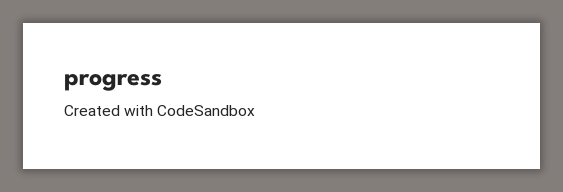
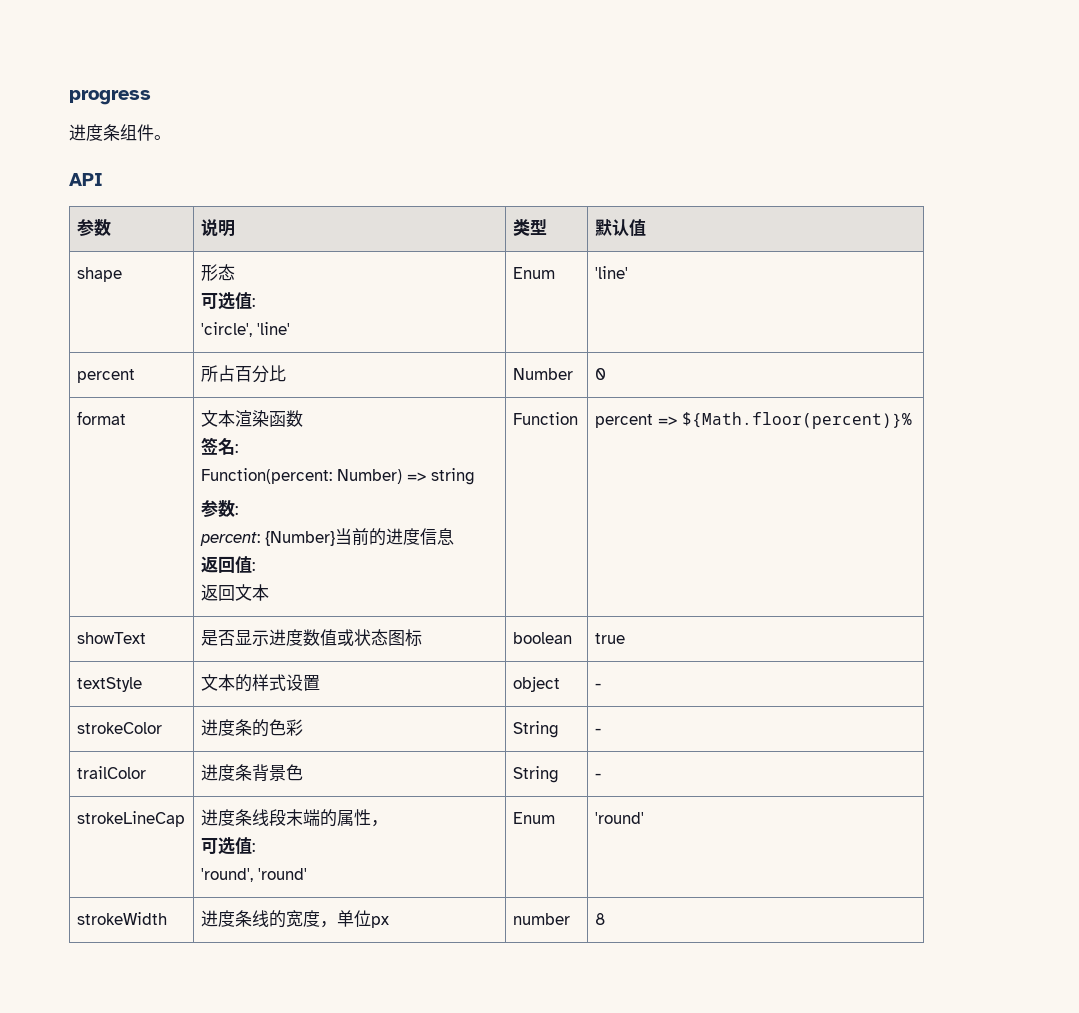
- Created with CodeSandbox
+ 进度条组件。
+ API
+ 参数 | 说明 | 类型 | 默认值
+ shape | 形态
+ 可选值:
+ 'circle', 'line' | Enum | 'line'
+ percent | 所占百分比 | Number | 0
+ format | 文本渲染函数
+ 签名:
+ Function(percent: Number) => string
+ 参数:
+ percent: {Number}当前的进度信息
+ 返回值:
+ 返回文本 | Function | percent => ${Math.floor(percent)}%
+ showText | 是否显示进度数值或状态图标 | boolean | true
+ textStyle | 文本的样式设置 | object | -
+ strokeColor | 进度条的色彩 | String | -
+ trailColor | 进度条背景色 | String | -
+ strokeLineCap | 进度条线段末端的属性，
+ 可选值:
+ 'round', 'round' | Enum | 'round'
+ strokeWidth | 进度条线的宽度，单位px | number | 8

